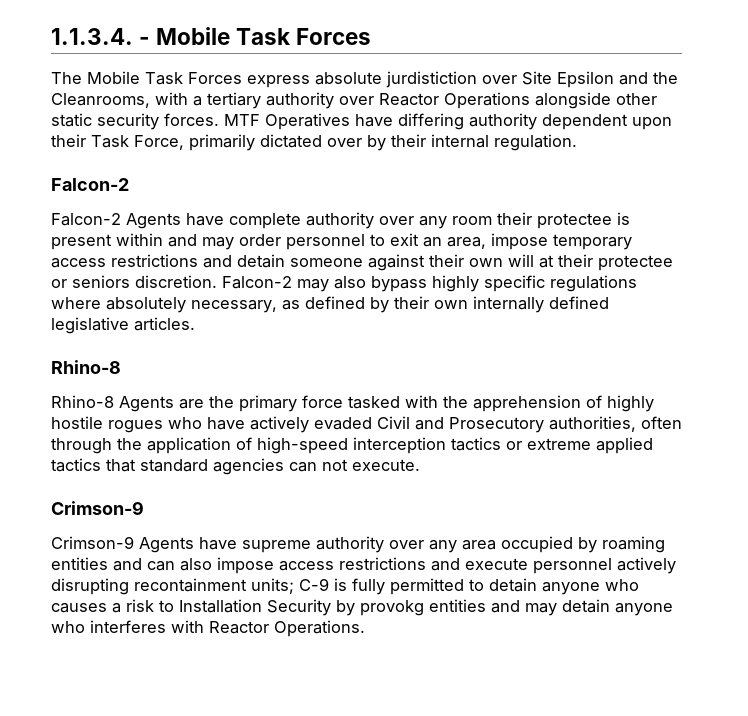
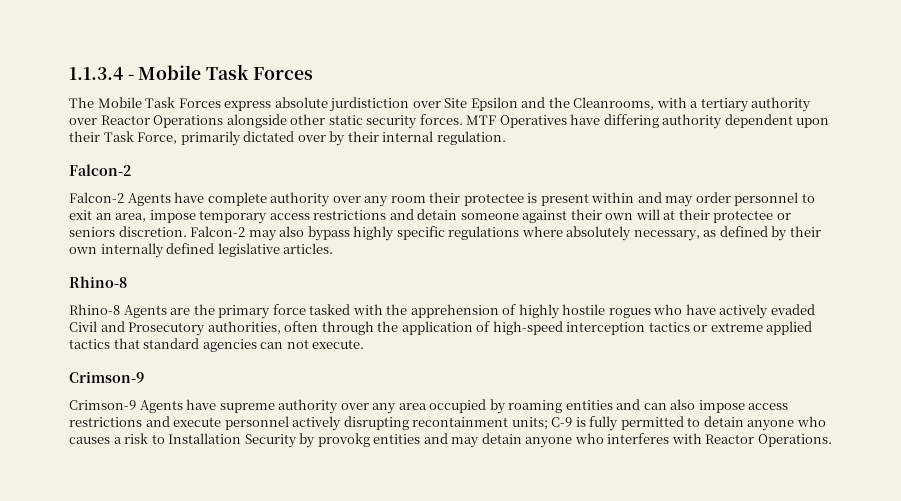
- 1.1.3.4. - Mobile Task Forces
+ 1.1.3.4 - Mobile Task Forces

